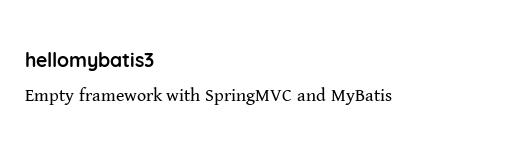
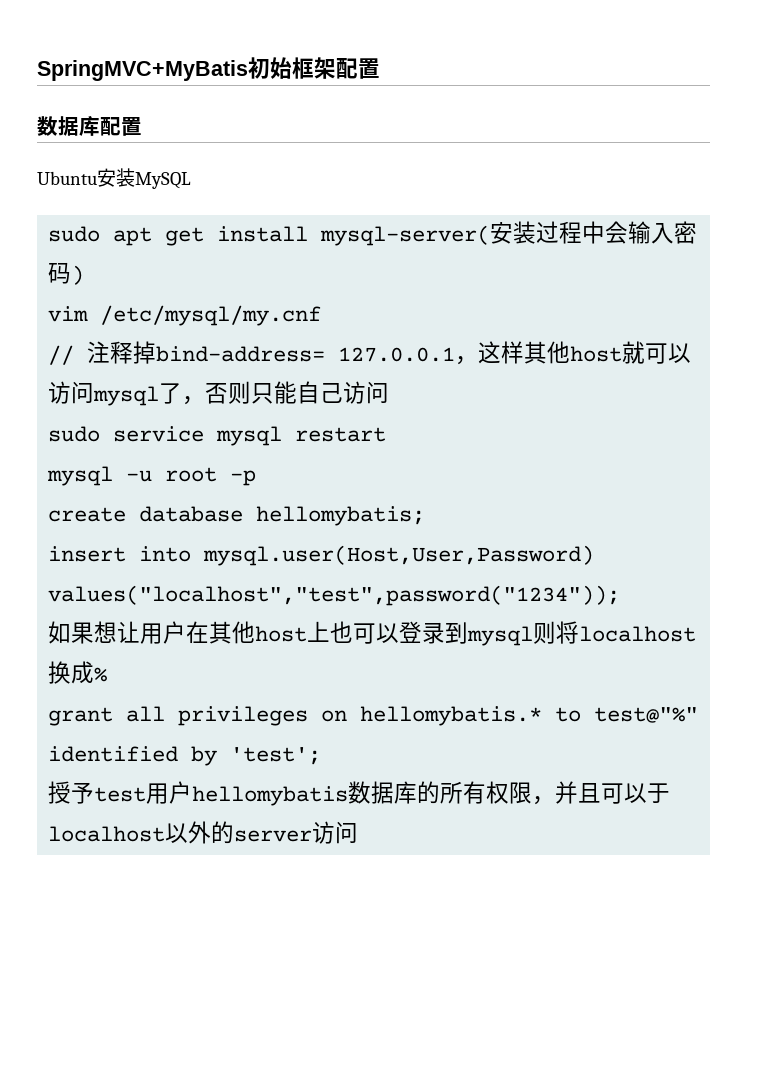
- hellomybatis3
- Empty framework with SpringMVC and MyBatis
+ SpringMVC+MyBatis初始框架配置
+ 数据库配置
+ Ubuntu安装MySQL
+ sudo apt get install mysql-server(安装过程中会输入密码)
+ vim /etc/mysql/my.cnf
+ // 注释掉bind-address= 127.0.0.1，这样其他host就可以访问mysql了，否则只能自己访问
+ sudo service mysql restart
+ mysql -u root -p
+ create database hellomybatis;
+ insert into mysql.user(Host,User,Password) values("localhost","test",password("1234"));
+ 如果想让用户在其他host上也可以登录到mysql则将localhost换成%
+ grant all privileges on hellomybatis.* to test@"%" identified by 'test';
+ 授予test用户hellomybatis数据库的所有权限，并且可以于localhost以外的server访问

